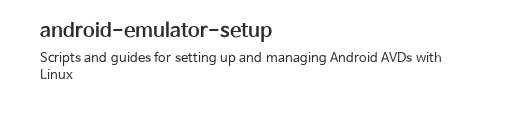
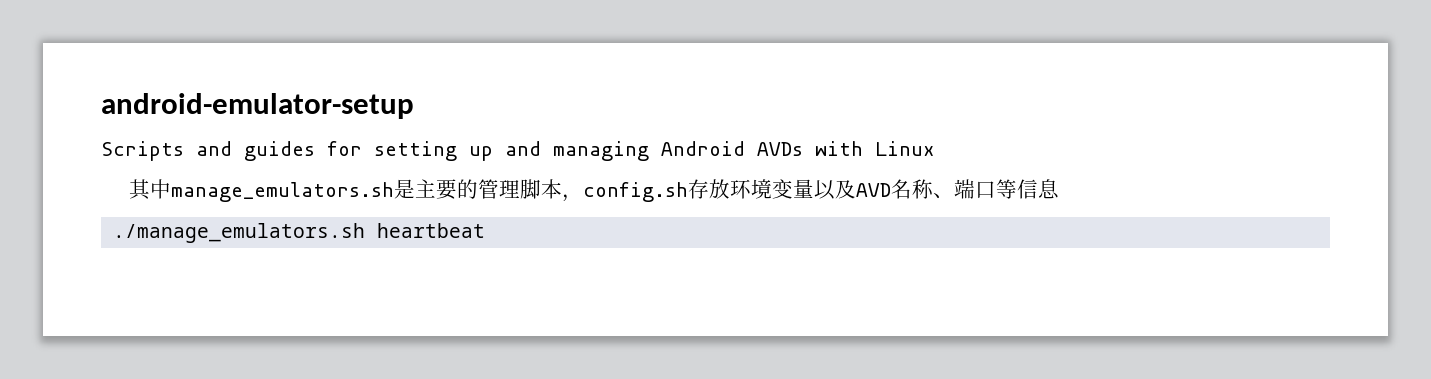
+ 其中manage_emulators.sh是主要的管理脚本，config.sh存放环境变量以及AVD名称、端口等信息
+ ./manage_emulators.sh heartbeat

